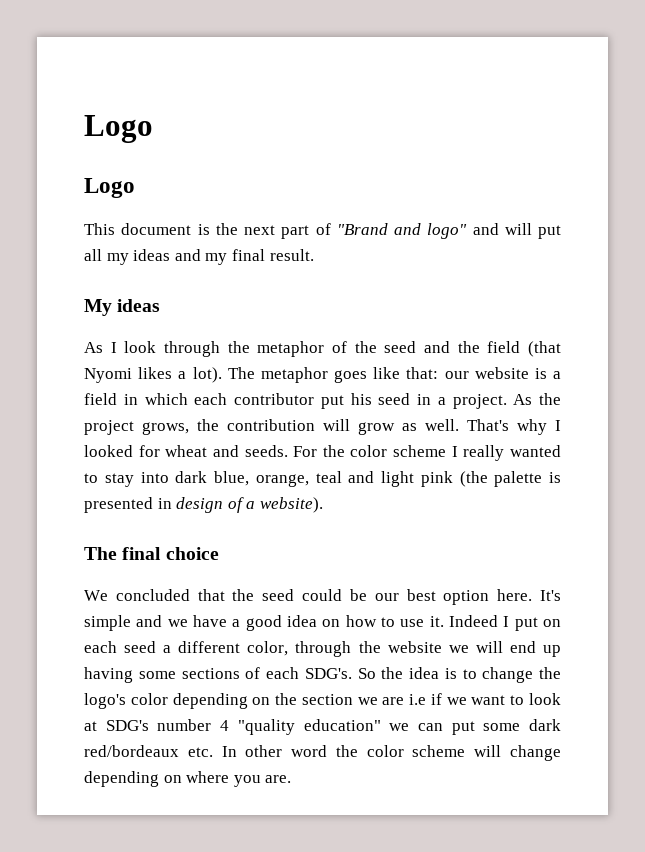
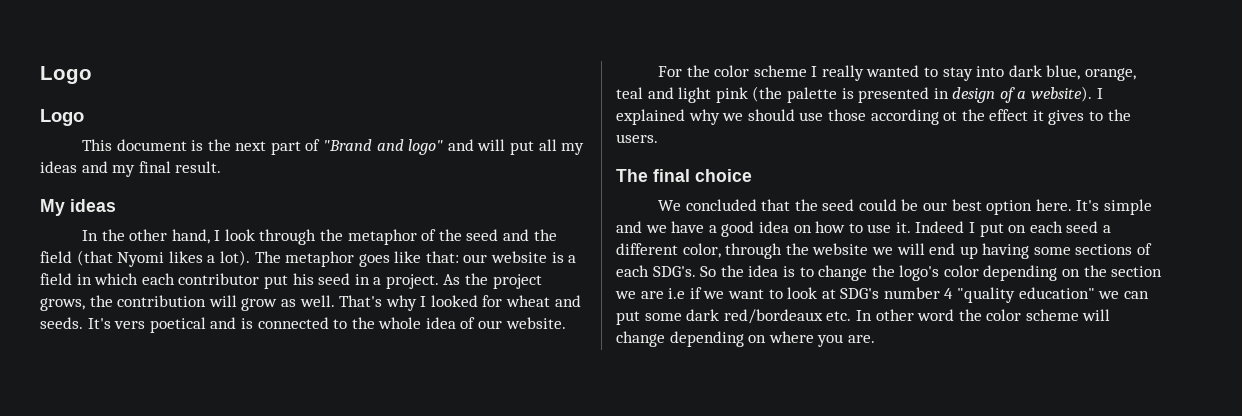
- As I look through the metaphor of the seed and the field (that Nyomi likes a lot).
+ In the other hand, I look through the metaphor of the seed and the field (that Nyomi likes a lot).
- That's why I looked for wheat and seeds. For the color scheme I really wanted to stay into dark blue, orange, teal and light pink (the palette is presented in design of a website).
+ That's why I looked for wheat and seeds. It's vers poetical and is connected to the whole idea of our website.
+ For the color scheme I really wanted to stay into dark blue, orange, teal and light pink (the palette is presented in design of a website). I explained why we should use those according ot the effect it gives to the users.

